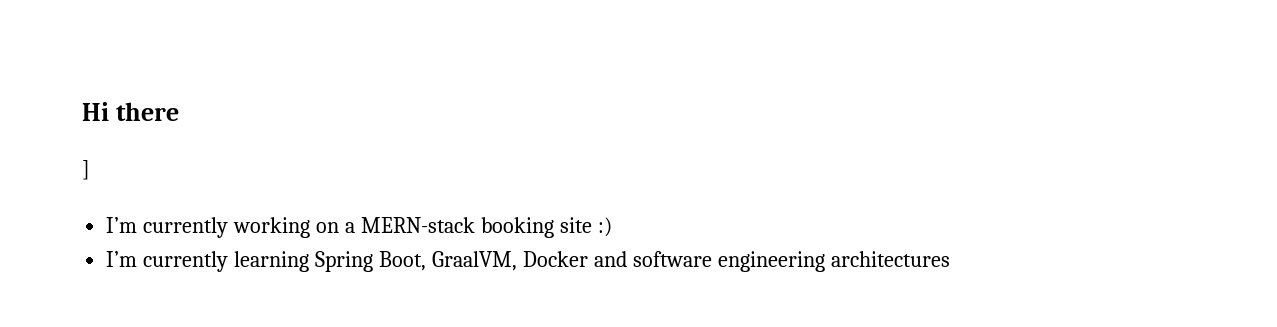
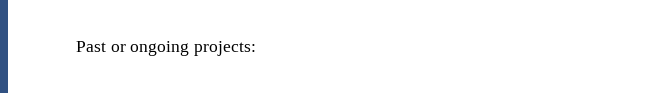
- Hi there
- ]
- I’m currently working on a MERN-stack booking site :)
- I’m currently learning Spring Boot, GraalVM, Docker and software engineering architectures
+ Past or ongoing projects:

